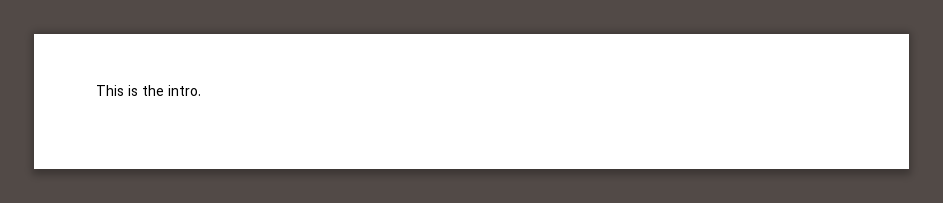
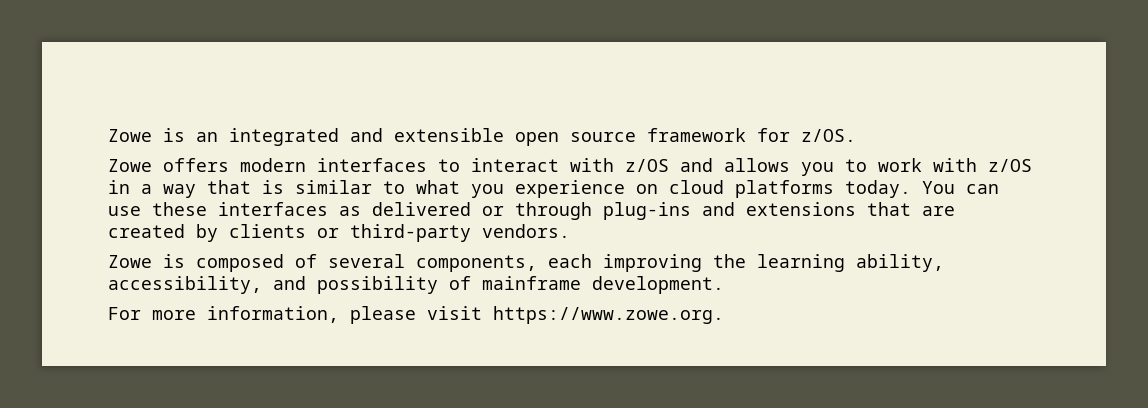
- This is the intro.
+ Zowe is an integrated and extensible open source framework for z/OS.
+ Zowe offers modern interfaces to interact with z/OS and allows you to work with z/OS in a way that is similar to what you experience on cloud platforms today. You can use these interfaces as delivered or through plug-ins and extensions that are created by clients or third-party vendors.
+ Zowe is composed of several components, each improving the learning ability, accessibility, and possibility of mainframe development.
+ For more information, please visit https://www.zowe.org.

